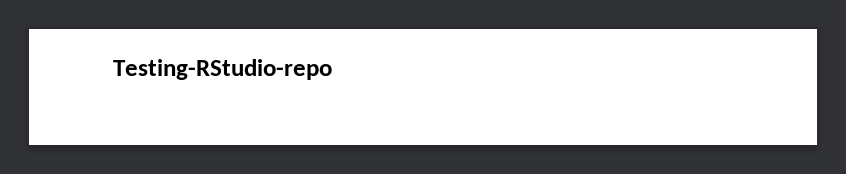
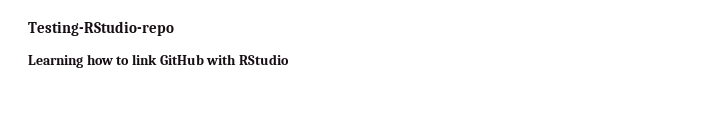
+ Learning how to link GitHub with RStudio

